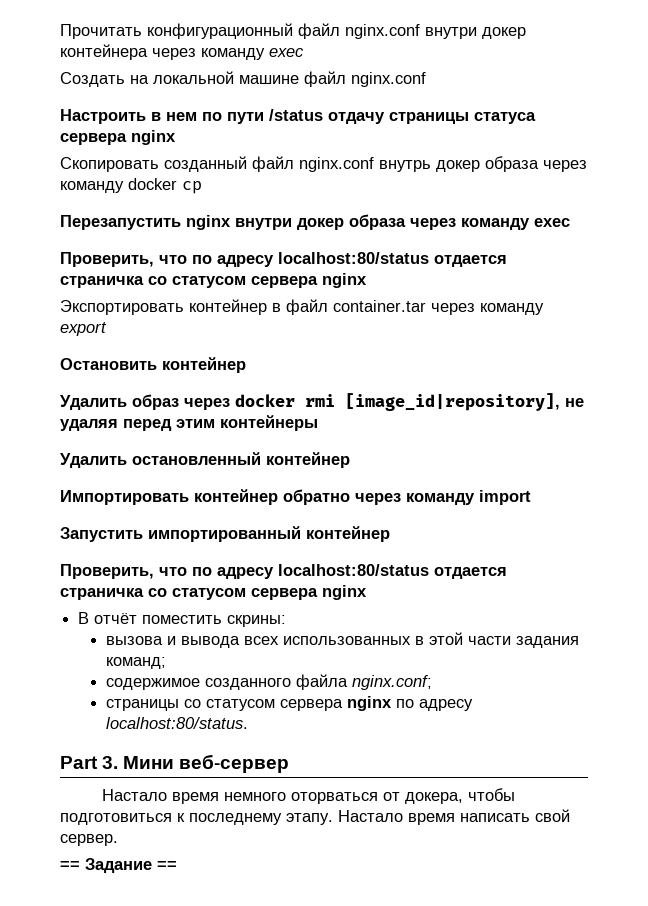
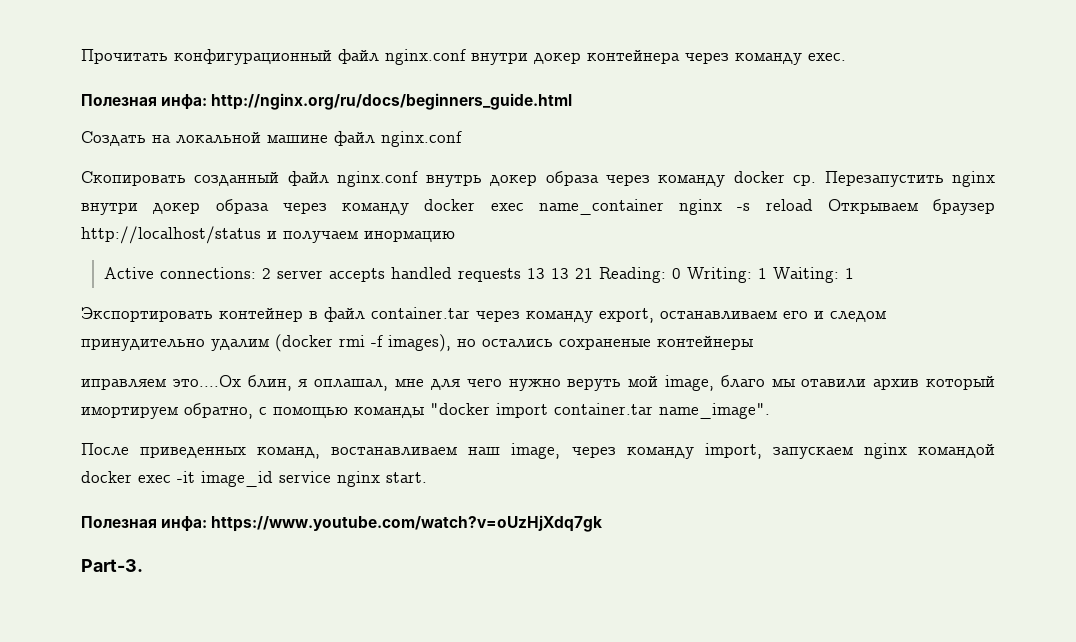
- Прочитать конфигурационный файл nginx.conf внутри докер контейнера через команду exec
+ Прочитать конфигурационный файл nginx.conf внутри докер контейнера через команду exec.
+ Полезная инфа: http://nginx.org/ru/docs/beginners_guide.html
- Настроить в нем по пути /status отдачу страницы статуса сервера nginx
- Скопировать созданный файл nginx.conf внутрь докер образа через команду docker cp
- Перезапустить nginx внутри докер образа через команду exec
- Проверить, что по адресу localhost:80/status отдается страничка со статусом сервера nginx
+ Скопировать созданный файл nginx.conf внутрь докер образа через команду docker cp. Перезапустить nginx внутри докер образа через команду docker exec name_container nginx -s reload Открываем браузер http://localhost/status и получаем инормацию
+ Active connections: 2 server accepts handled requests 13 13 21 Reading: 0 Writing: 1 Waiting: 1
- Экспортировать контейнер в файл container.tar через команду export
- Остановить контейнер
- Удалить образ через docker rmi [image_id|repository], не удаляя перед этим контейнеры
- Удалить остановленный контейнер
- Импортировать контейнер обратно через команду import
- Запустить импортированный контейнер
- Проверить, что по адресу localhost:80/status отдается страничка со статусом сервера nginx
- В отчёт поместить скрины:
- вызова и вывода всех использованных в этой части задания команд;
- содержимое созданного файла nginx.conf;
- страницы со статусом сервера nginx по адресу localhost:80/status.
- Part 3. Мини веб-сервер
- Настало время немного оторваться от докера, чтобы подготовиться к последнему этапу. Настало время написать свой сервер.
- == Задание ==
+ Экспортировать контейнер в файл container.tar через команду export, останавливаем его и следом принудительно удалим (docker rmi -f images), но остались сохраненые контейнеры
+ иправляем это....Ох блин, я оплашал, мне для чего нужно веруть мой image, благо мы отавили архив который имортируем обратно, c помощью команды "docker import container.tar name_image".
+ После приведенных команд, востанавливаем наш image, через команду import, запускаем nginx командой docker exec -it image_id service nginx start.
+ Полезная инфа: https://www.youtube.com/watch?v=oUzHjXdq7gk
+ Part-3.

